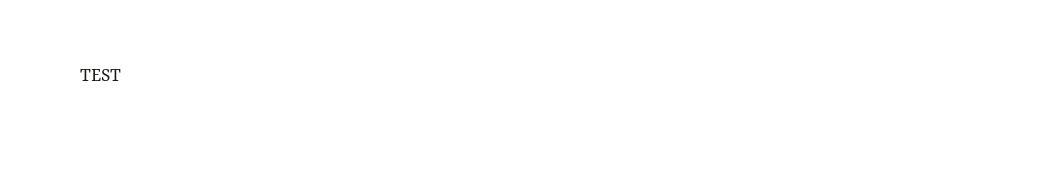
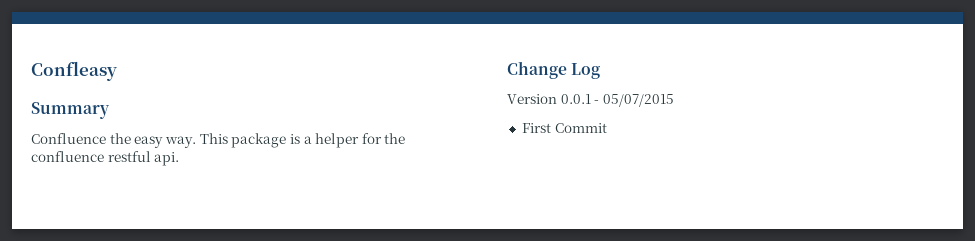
- TEST
+ Confleasy
+ Summary
+ Confluence the easy way. This package is a helper for the confluence restful api.
+ Change Log
+ Version 0.0.1 - 05/07/2015
+ First Commit

